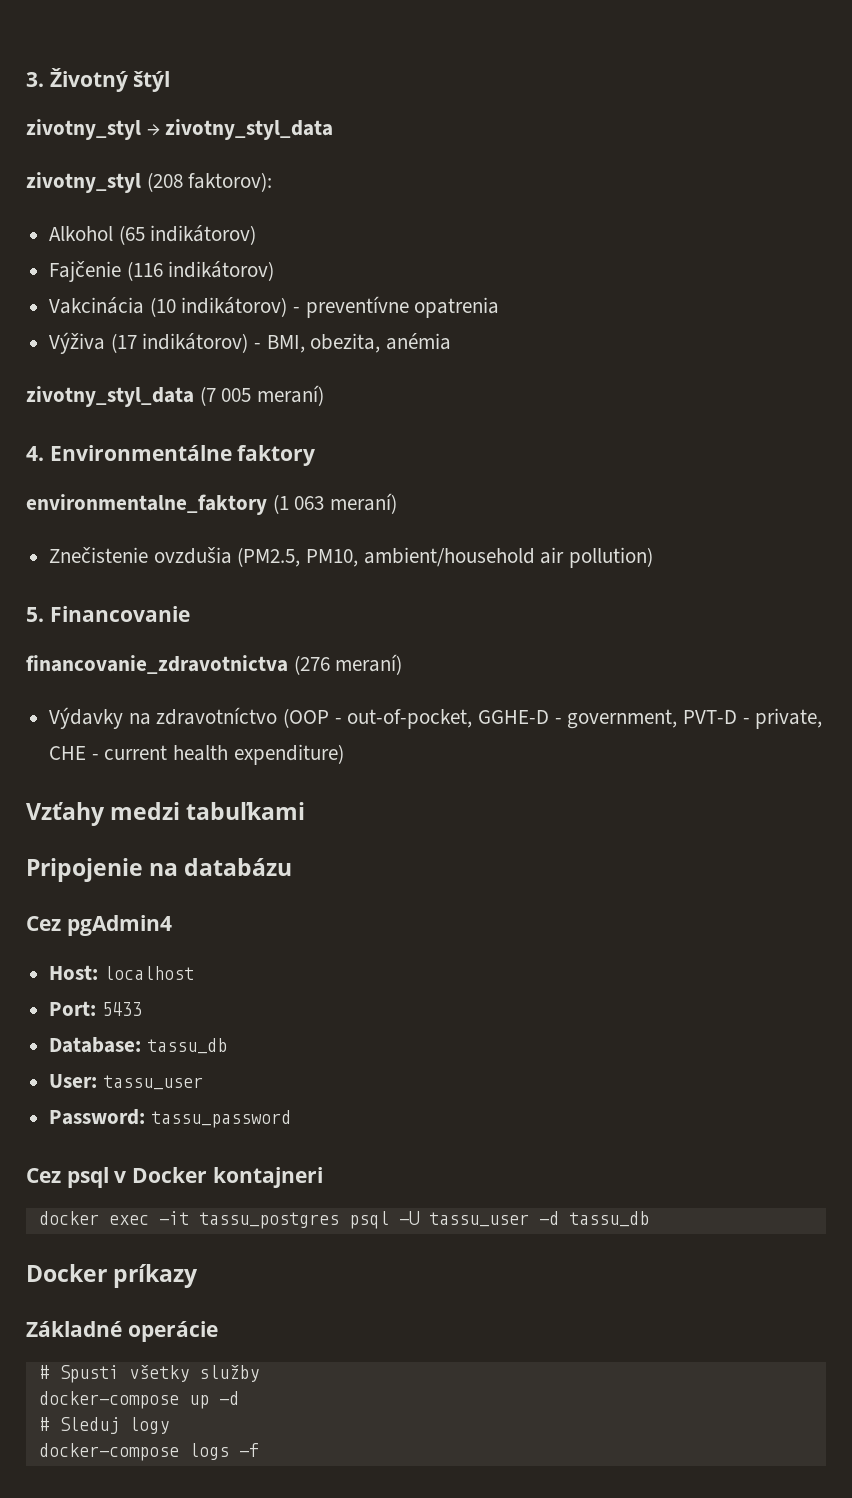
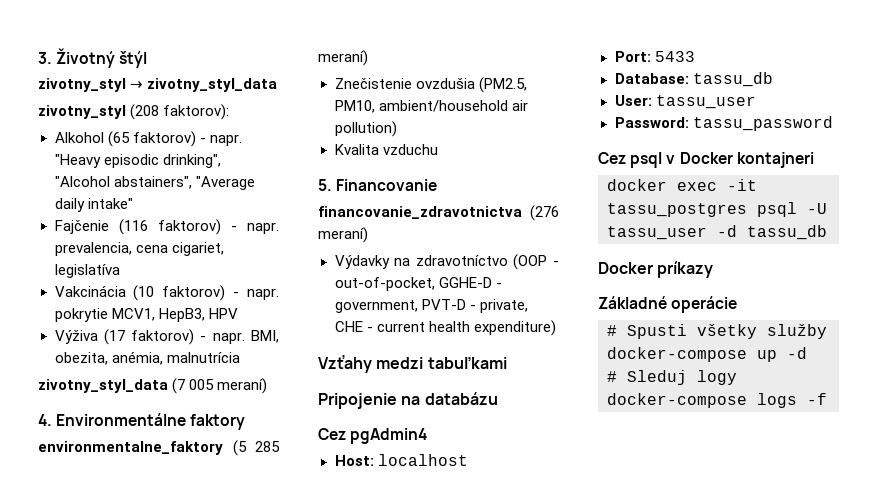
- Alkohol (65 indikátorov)
- Fajčenie (116 indikátorov)
- Vakcinácia (10 indikátorov) - preventívne opatrenia
- Výživa (17 indikátorov) - BMI, obezita, anémia
+ Alkohol (65 faktorov) - napr. "Heavy episodic drinking", "Alcohol abstainers", "Average daily intake"
+ Fajčenie (116 faktorov) - napr. prevalencia, cena cigariet, legislatíva
+ Vakcinácia (10 faktorov) - napr. pokrytie MCV1, HepB3, HPV
+ Výživa (17 faktorov) - napr. BMI, obezita, anémia, malnutrícia
- environmentalne_faktory (1 063 meraní)
+ environmentalne_faktory (5 285 meraní)
+ Kvalita vzduchu

